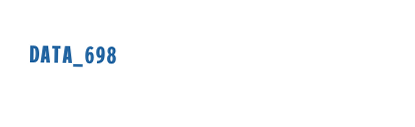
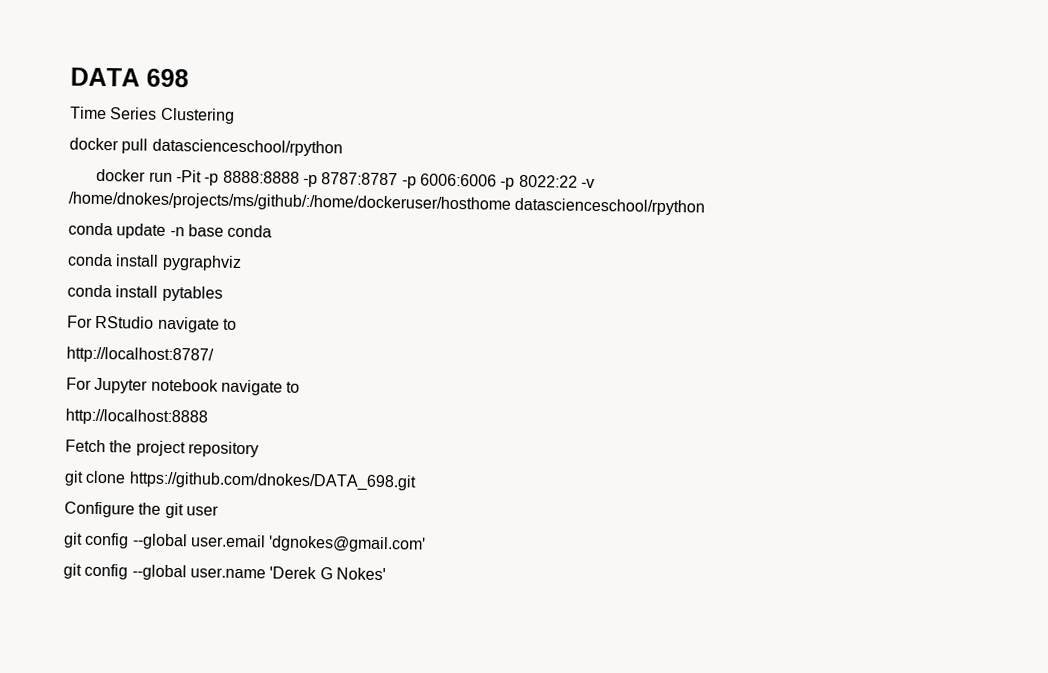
- DATA_698
+ DATA 698
+ Time Series Clustering
+ docker pull datascienceschool/rpython
+ docker run -Pit -p 8888:8888 -p 8787:8787 -p 6006:6006 -p 8022:22 -v /home/dnokes/projects/ms/github/:/home/dockeruser/hosthome datascienceschool/rpython
+ conda update -n base conda
+ conda install pygraphviz
+ conda install pytables
+ For RStudio navigate to
+ http://localhost:8787/
+ For Jupyter notebook navigate to
+ http://localhost:8888
+ Fetch the project repository
+ git clone https://github.com/dnokes/DATA_698.git
+ Configure the git user
+ git config --global user.email 'dgnokes@gmail.com'
+ git config --global user.name 'Derek G Nokes'

